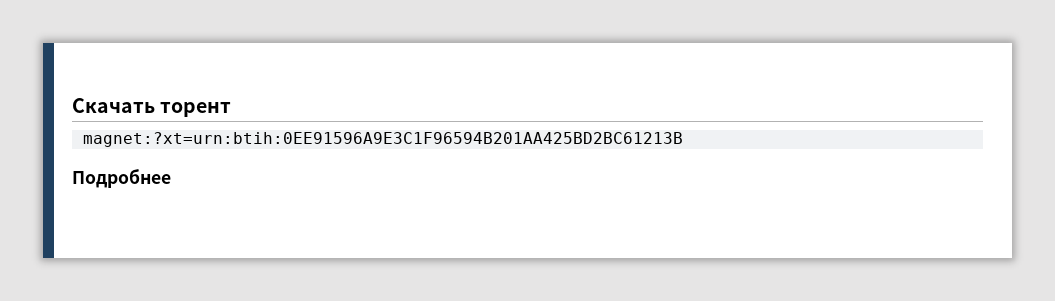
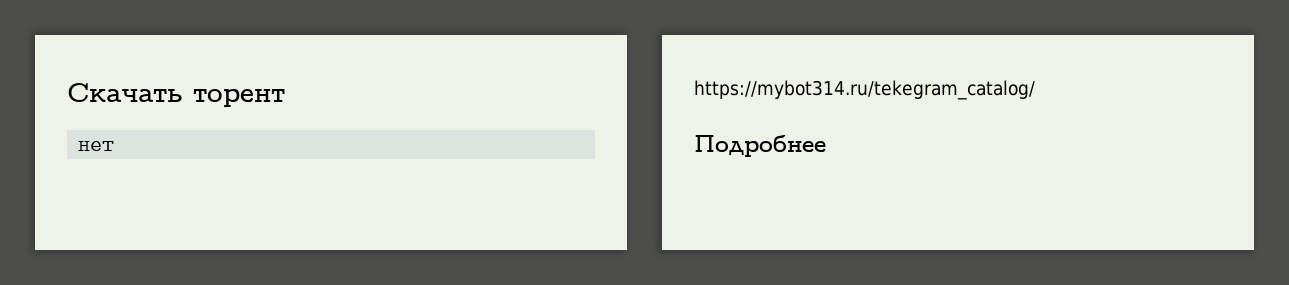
- magnet:?xt=urn:btih:0EE91596A9E3C1F96594B201AA425BD2BC61213B
+ нет
+ https://mybot314.ru/tekegram_catalog/

